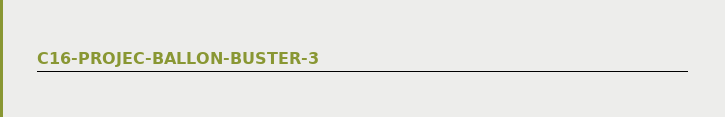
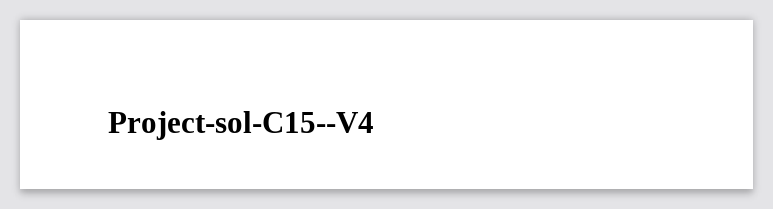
- C16-PROJEC-BALLON-BUSTER-3
+ Project-sol-C15--V4

